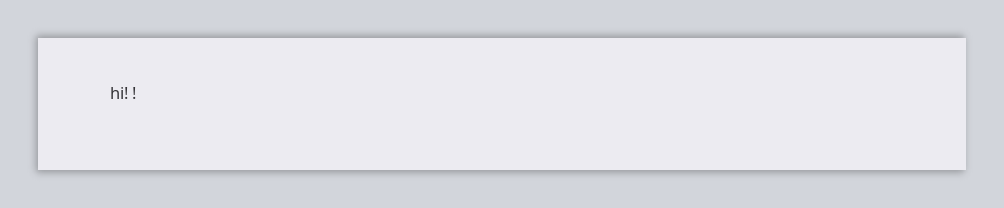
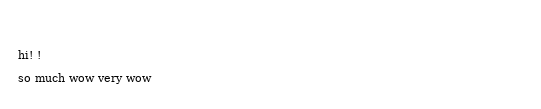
+ so much wow very wow

